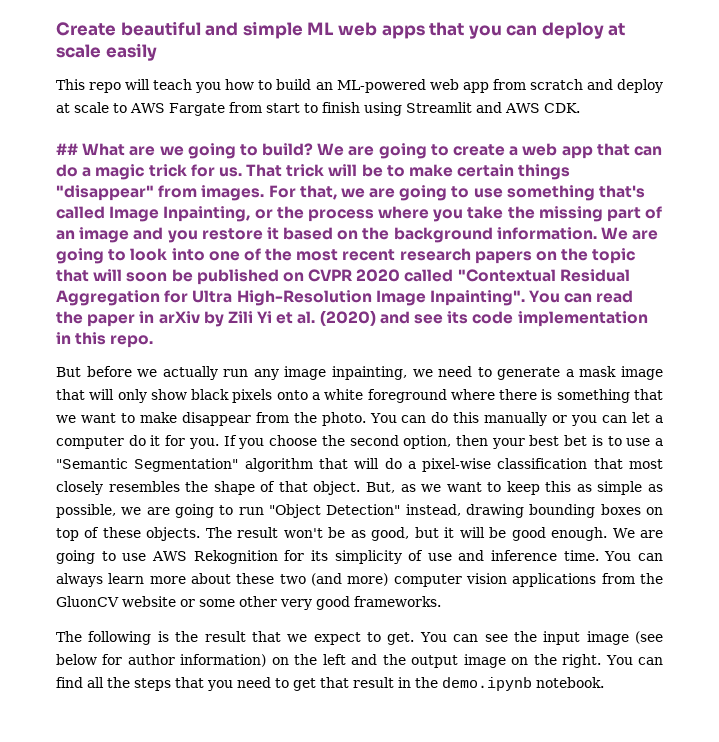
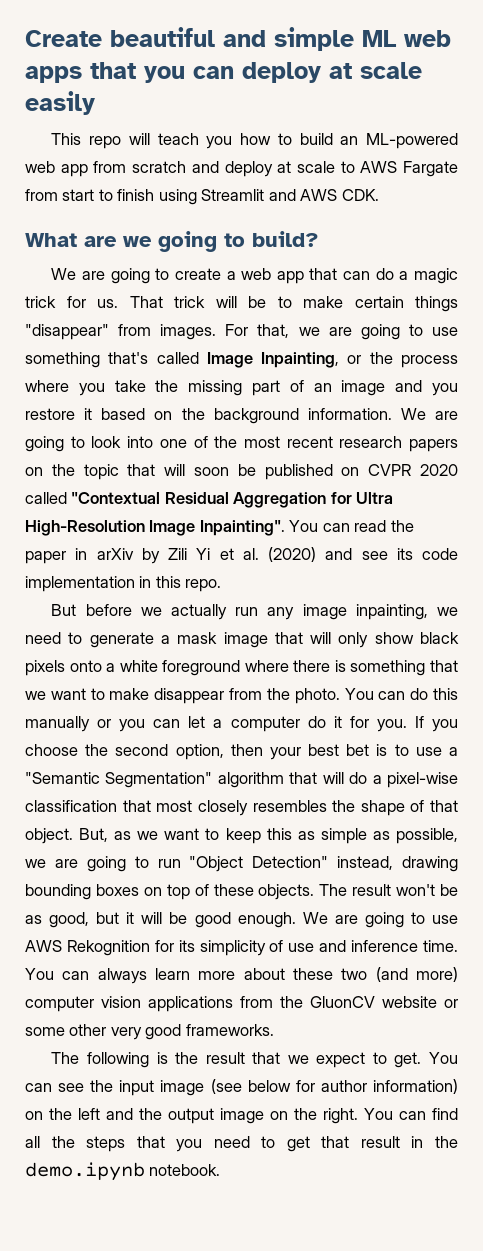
- ## What are we going to build? We are going to create a web app that can do a magic trick for us.
+ What are we going to build?
+ We are going to create a web app that can do a magic trick for us.

